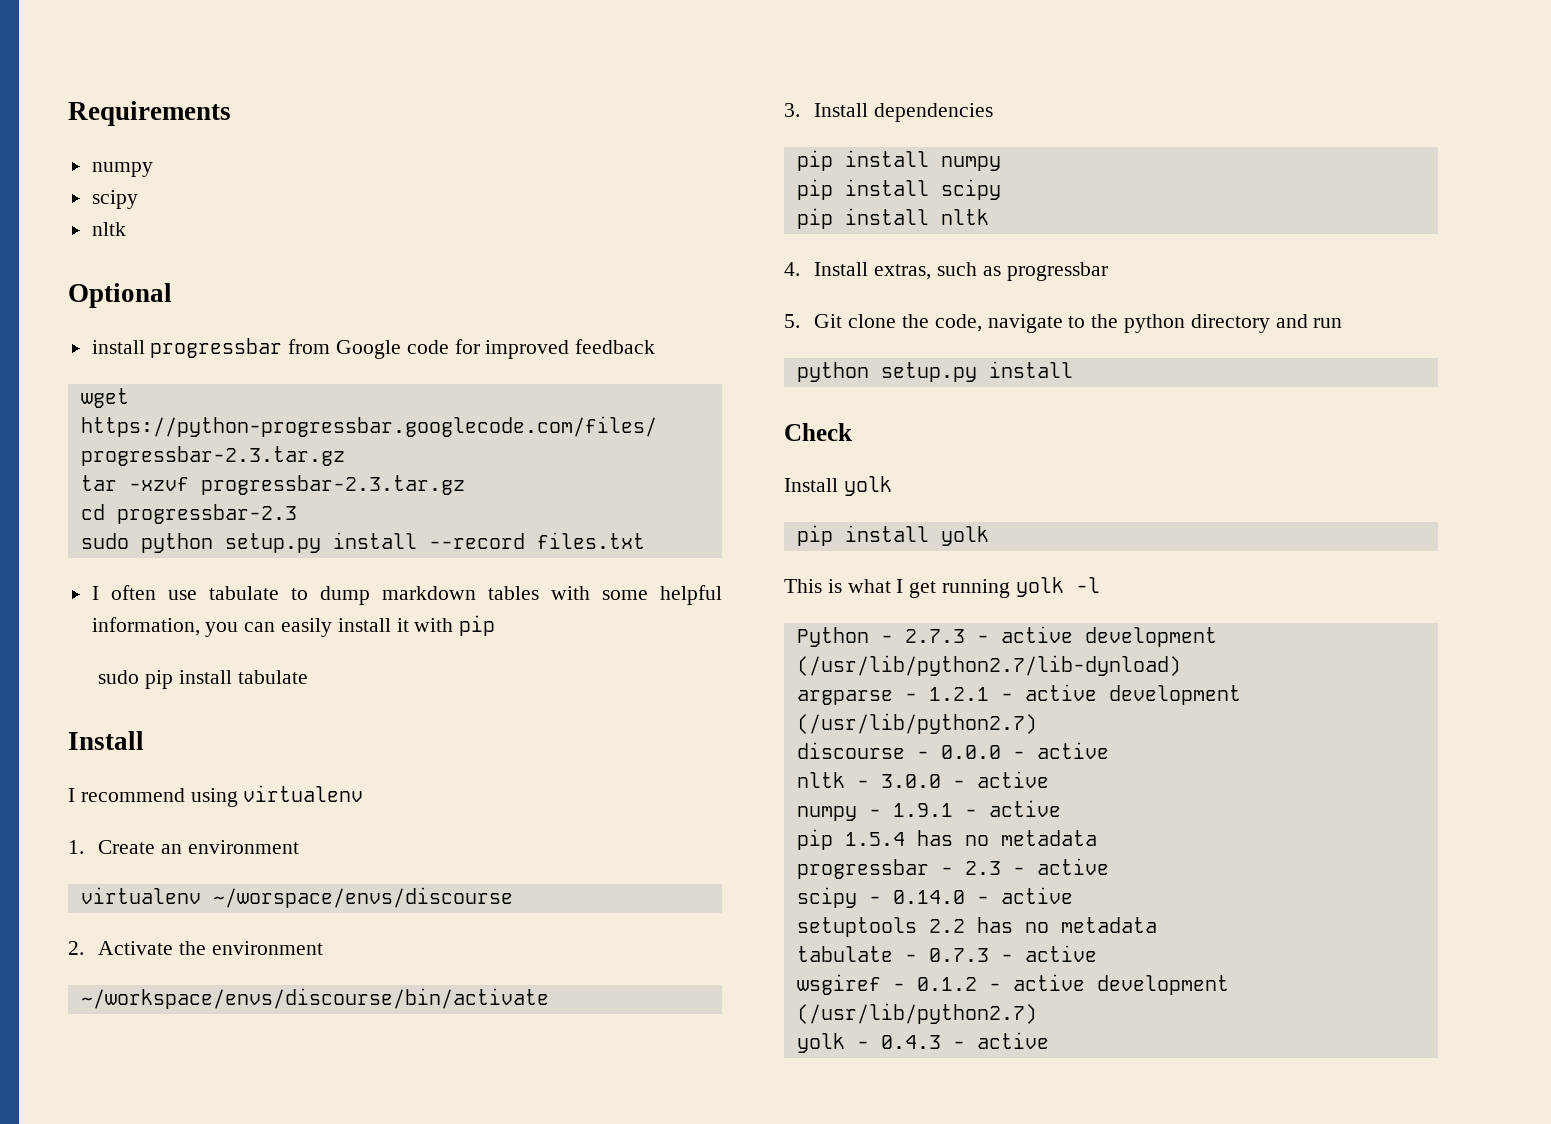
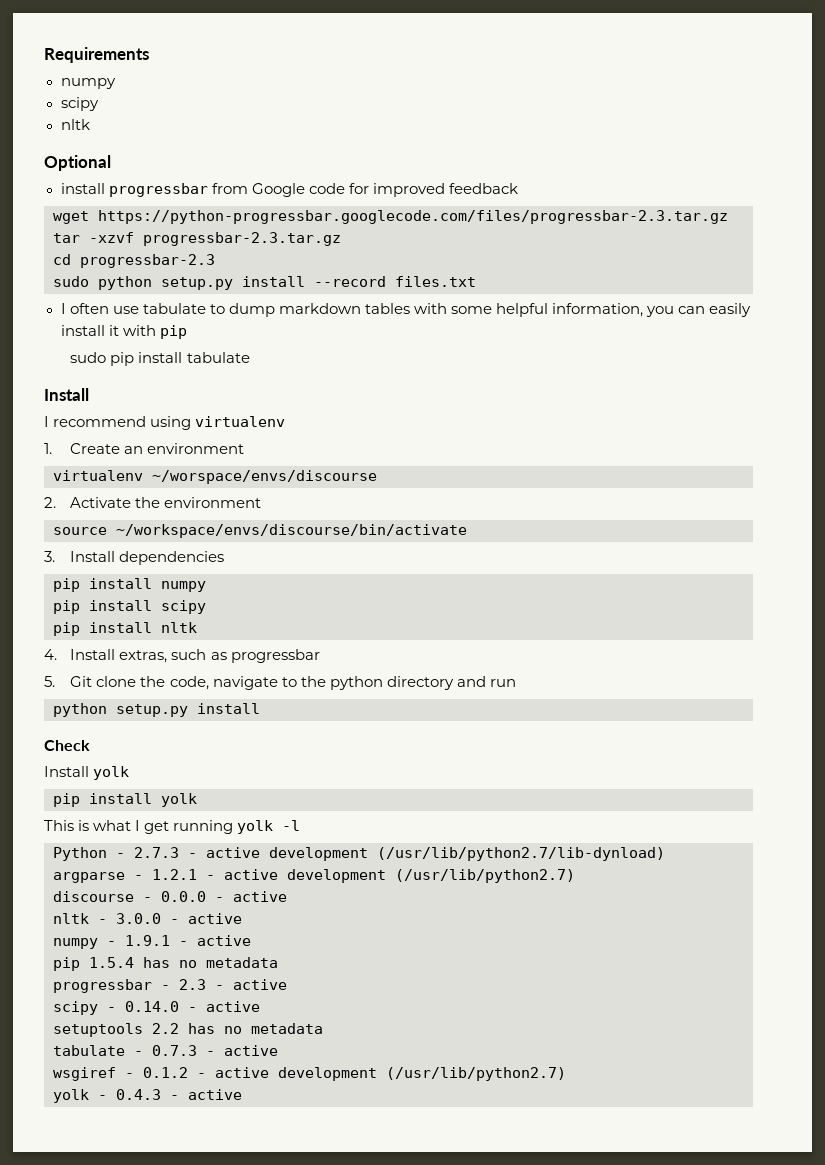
- ~/workspace/envs/discourse/bin/activate
+ source ~/workspace/envs/discourse/bin/activate

